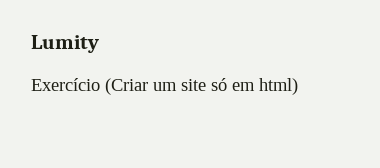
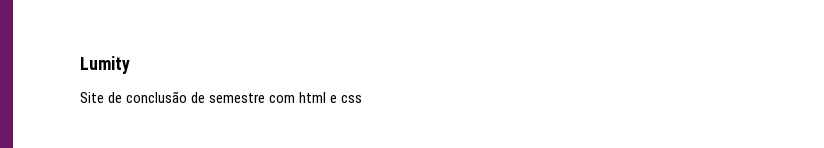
- Exercício (Criar um site só em html)
+ Site de conclusão de semestre com html e css

